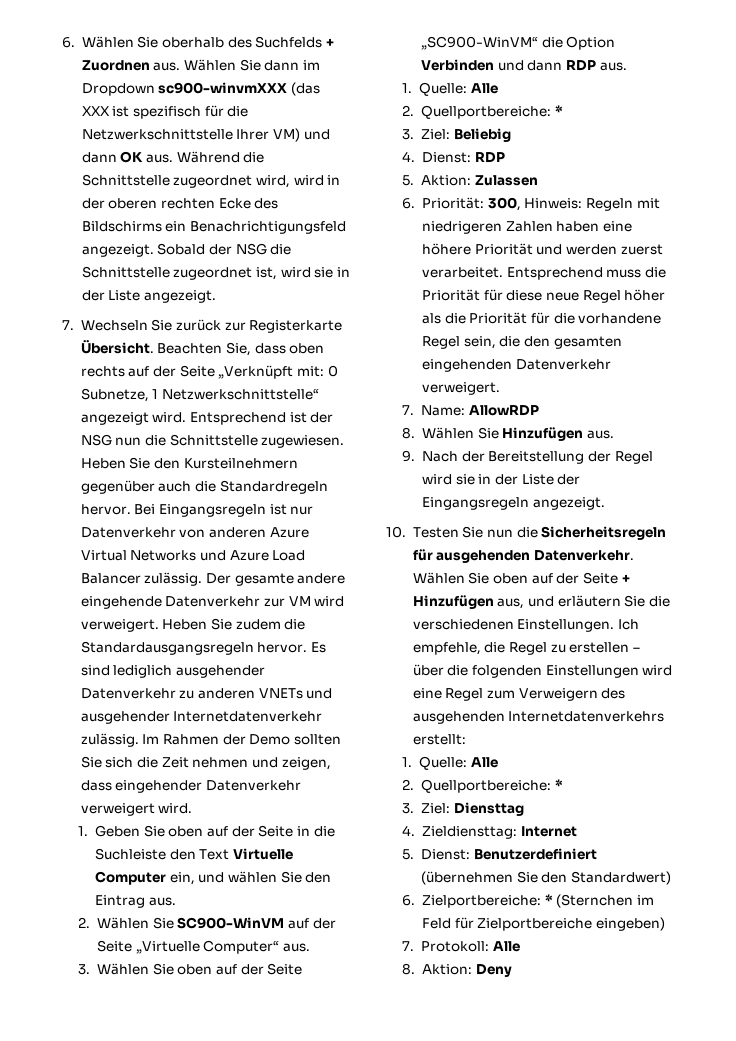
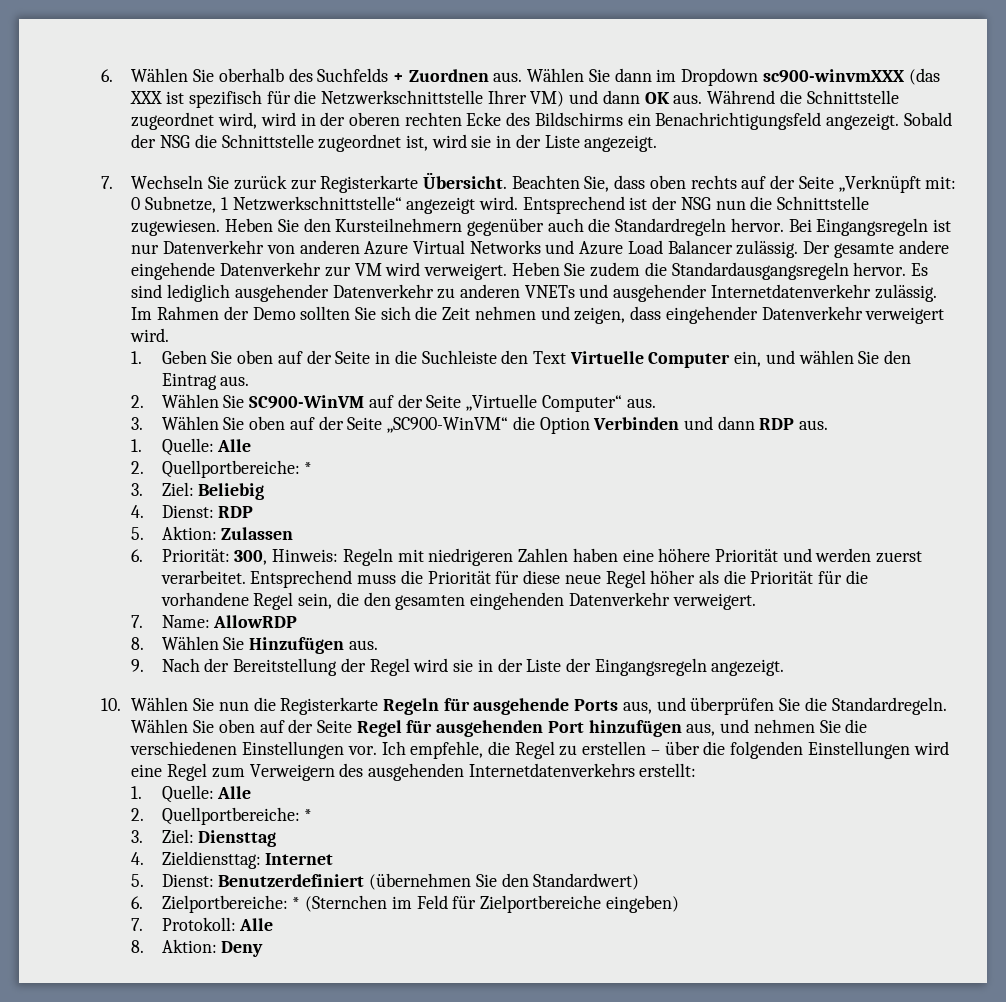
- 10. Testen Sie nun die Sicherheitsregeln für ausgehenden Datenverkehr. Wählen Sie oben auf der Seite + Hinzufügen aus, und erläutern Sie die verschiedenen Einstellungen.
+ 10. Wählen Sie nun die Registerkarte Regeln für ausgehende Ports aus, und überprüfen Sie die Standardregeln. Wählen Sie oben auf der Seite Regel für ausgehenden Port hinzufügen aus, und nehmen Sie die verschiedenen Einstellungen vor.

